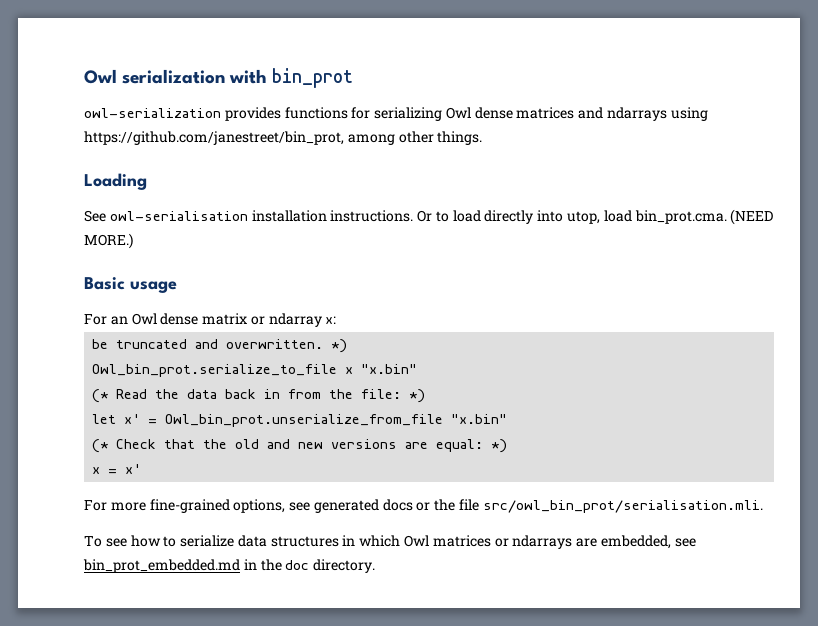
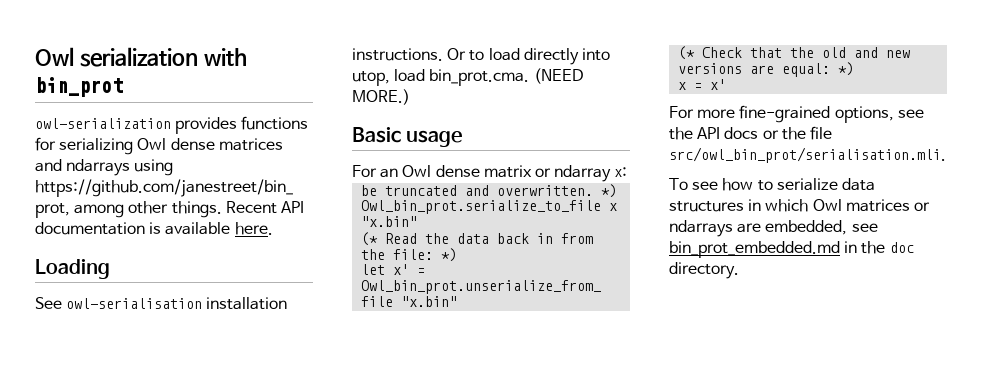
+ Recent API documentation is available here.
- For more fine-grained options, see generated docs or the file src/owl_bin_prot/serialisation.mli.
+ For more fine-grained options, see the API docs or the file src/owl_bin_prot/serialisation.mli.

